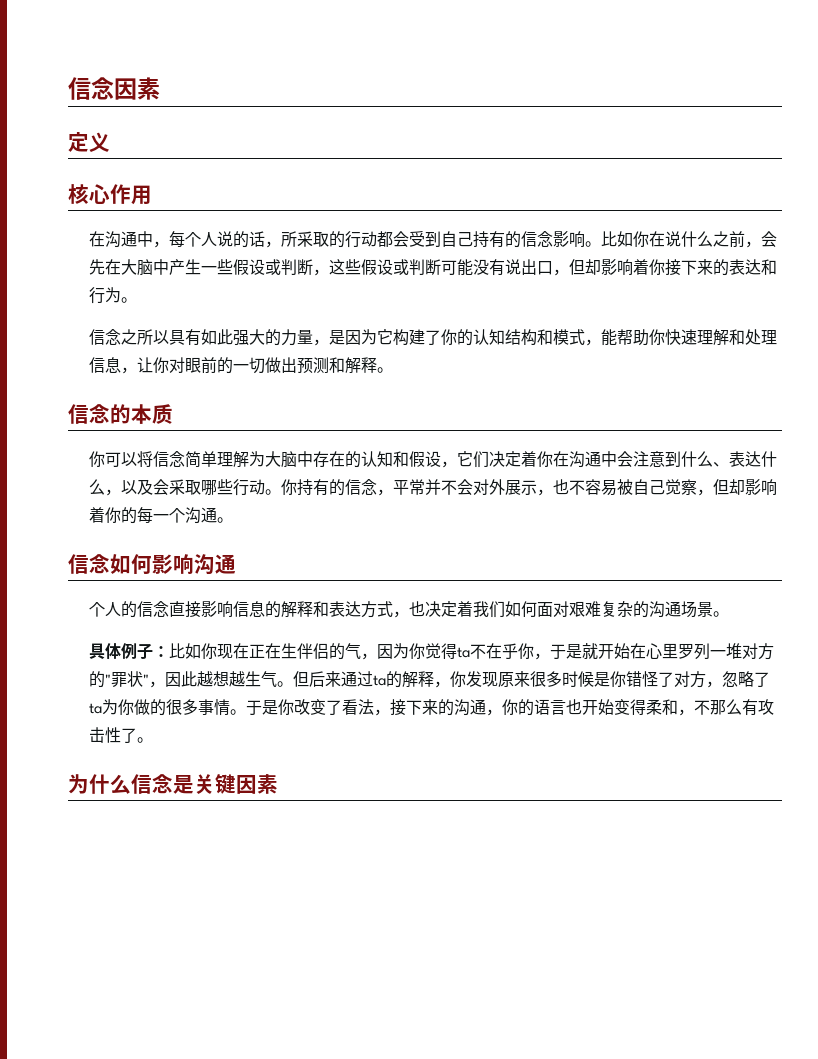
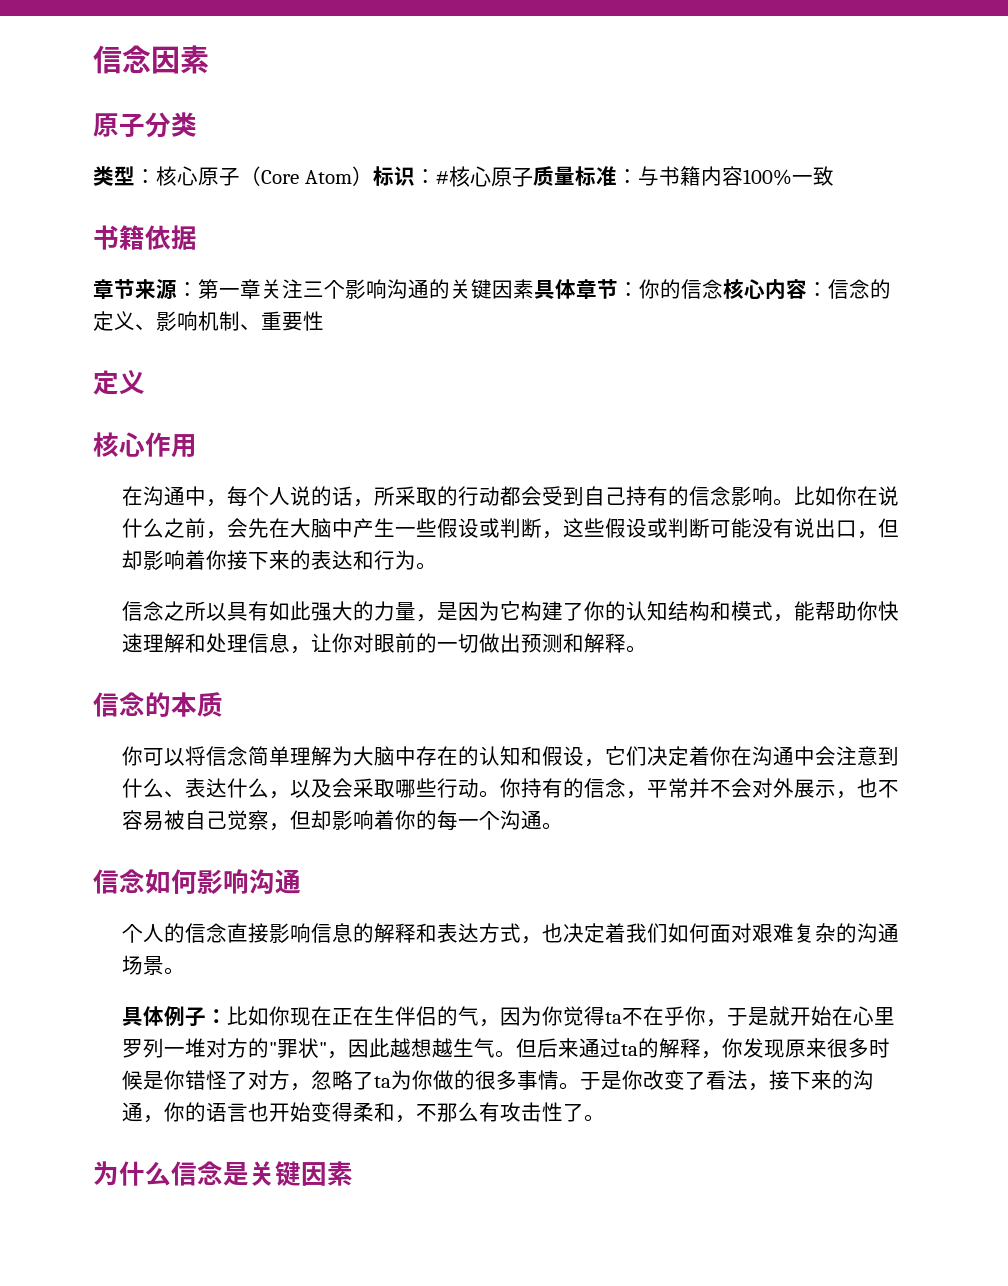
+ 原子分类
+ 类型：核心原子（Core Atom）标识：#核心原子质量标准：与书籍内容100%一致
+ 书籍依据
+ 章节来源：第一章关注三个影响沟通的关键因素具体章节：你的信念核心内容：信念的定义、影响机制、重要性

